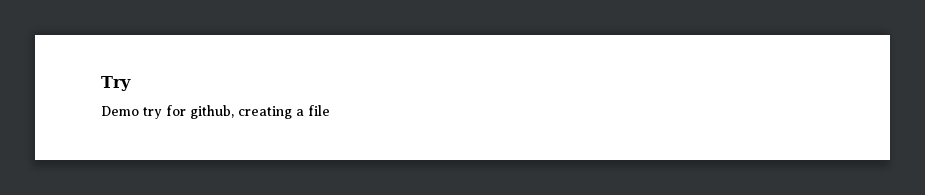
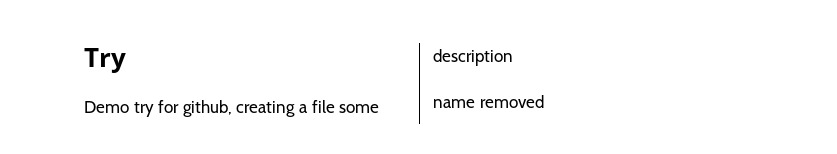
- Demo try for github, creating a file
+ Demo try for github, creating a file some description
+ name removed

